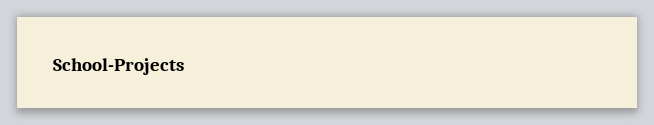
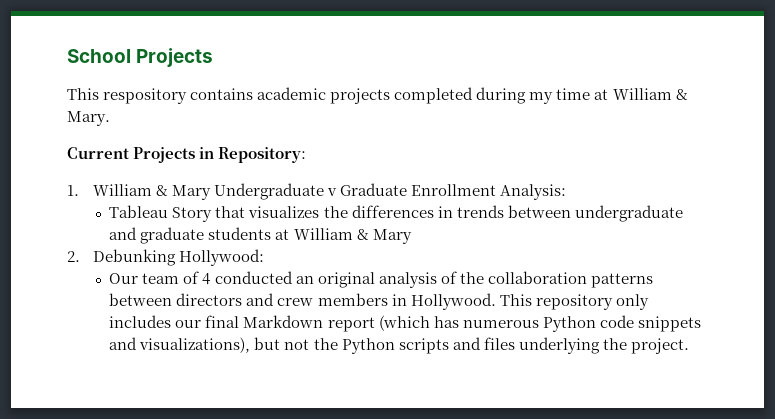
- School-Projects
+ School Projects
+ This respository contains academic projects completed during my time at William & Mary.
+ Current Projects in Repository:
+ 1. William & Mary Undergraduate v Graduate Enrollment Analysis:
+ Tableau Story that visualizes the differences in trends between undergraduate and graduate students at William & Mary
+ 2. Debunking Hollywood:
+ Our team of 4 conducted an original analysis of the collaboration patterns between directors and crew members in Hollywood. This repository only includes our final Markdown report (which has numerous Python code snippets and visualizations), but not the Python scripts and files underlying the project.

